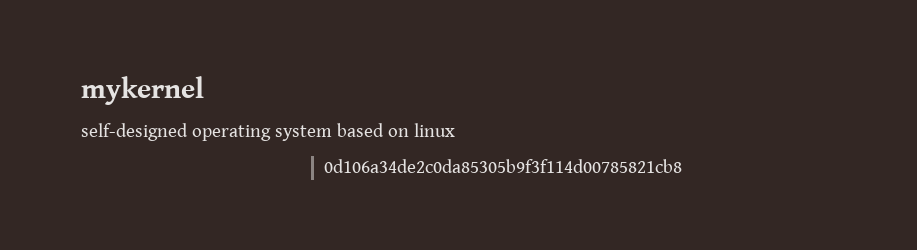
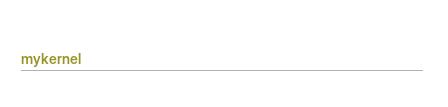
- self-designed operating system based on linux
- 0d106a34de2c0da85305b9f3f114d00785821cb8

